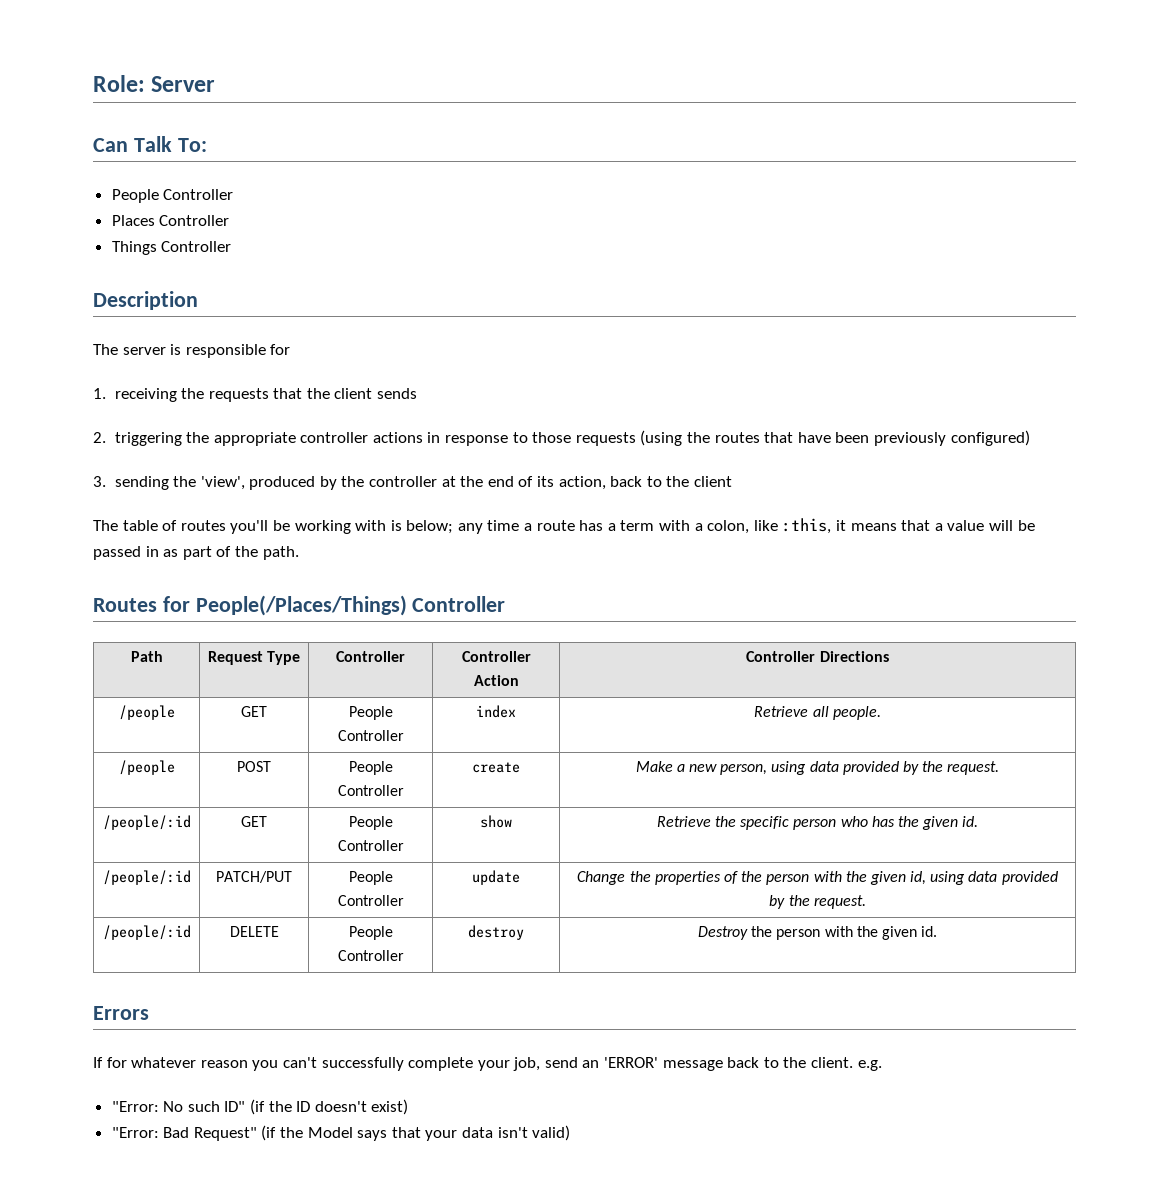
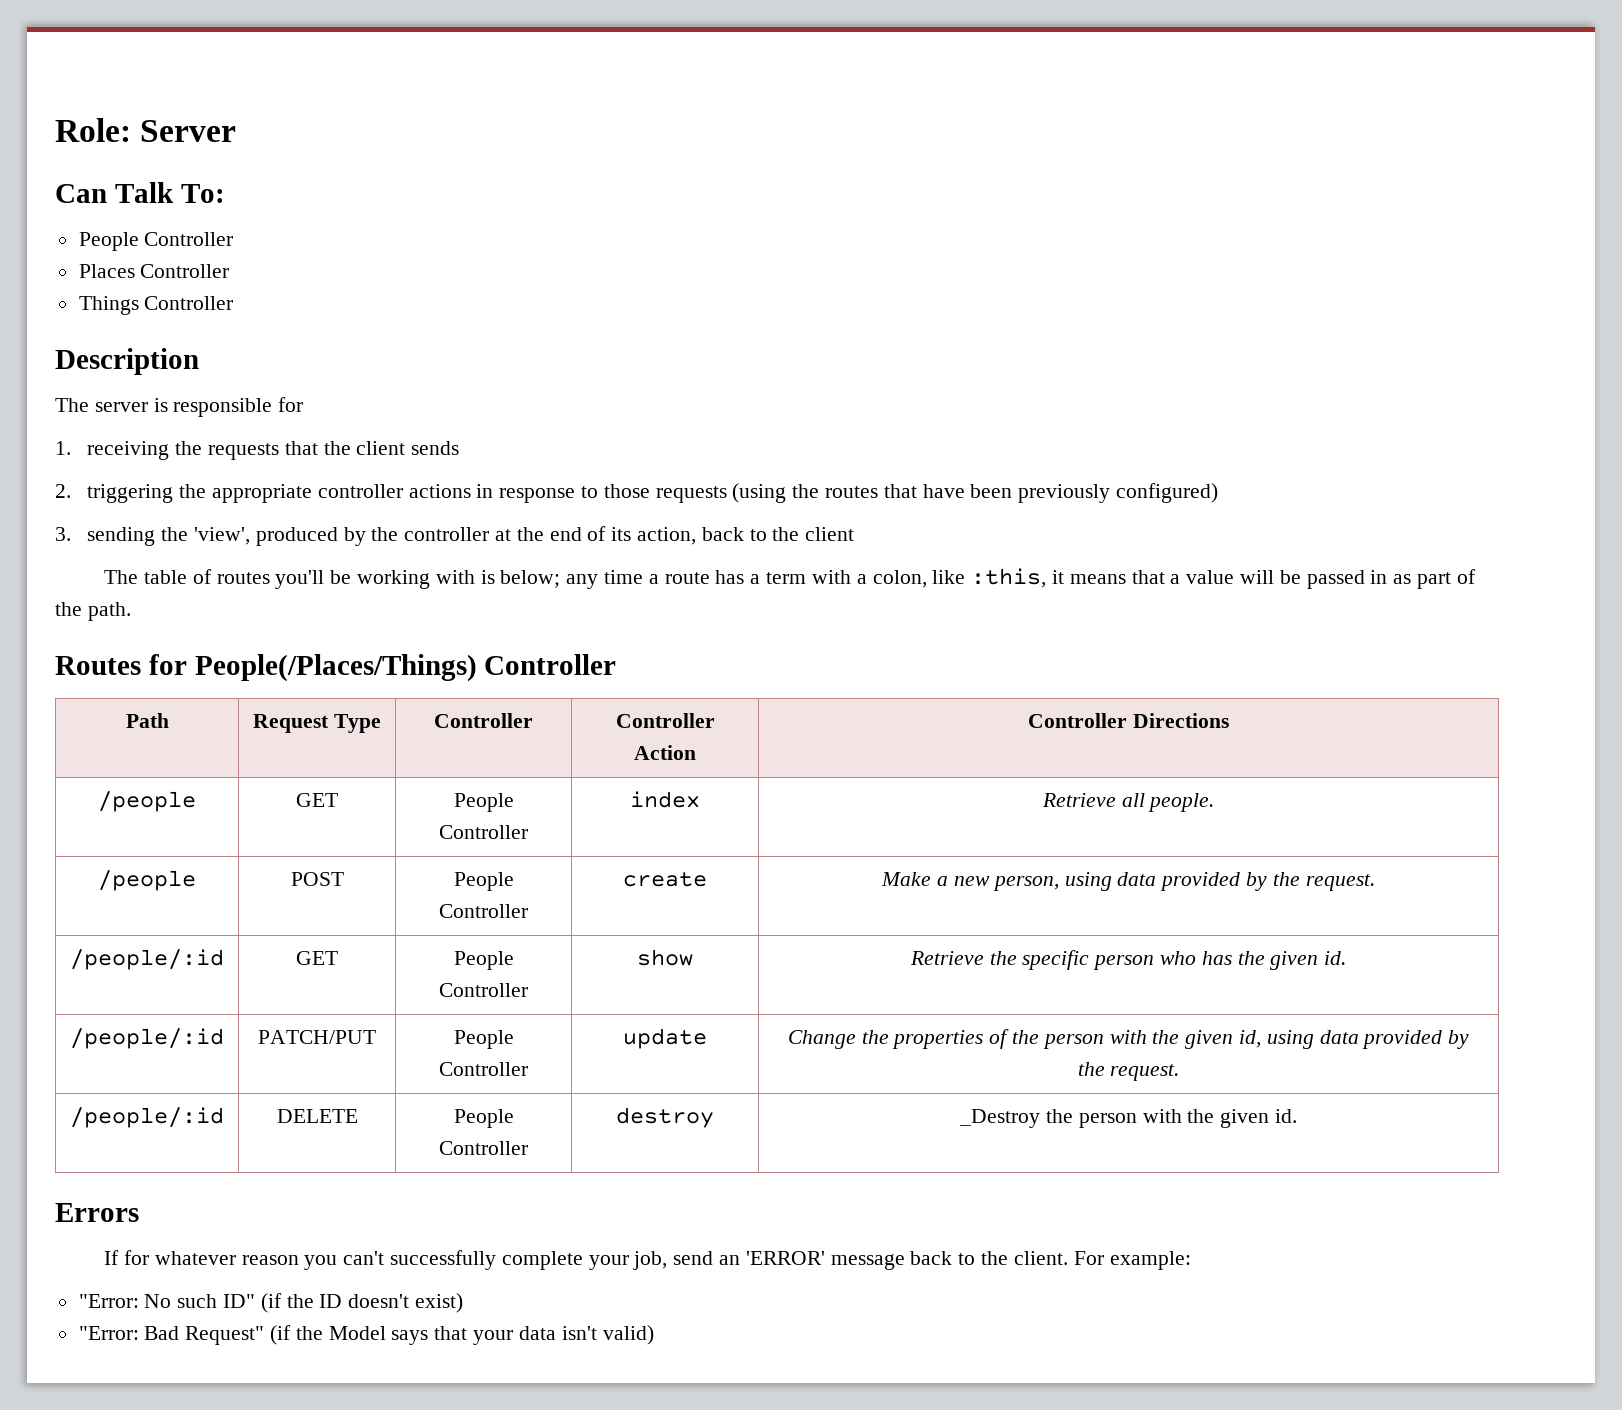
- /people/:id | DELETE | People Controller | destroy | Destroy the person with the given id.
+ /people/:id | DELETE | People Controller | destroy | _Destroy the person with the given id.
- If for whatever reason you can't successfully complete your job, send an 'ERROR' message back to the client. e.g.
+ If for whatever reason you can't successfully complete your job, send an 'ERROR' message back to the client. For example:

